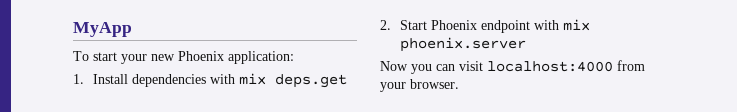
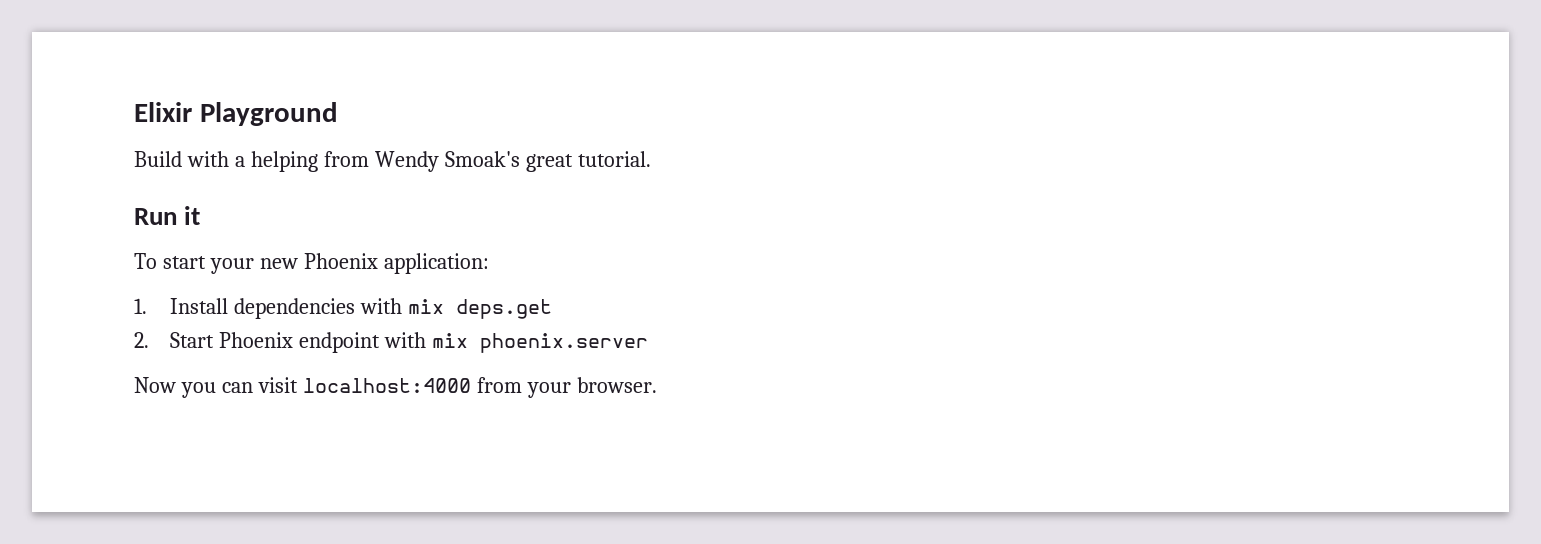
- MyApp
+ Elixir Playground
+ Build with a helping from Wendy Smoak's great tutorial.
+ Run it

